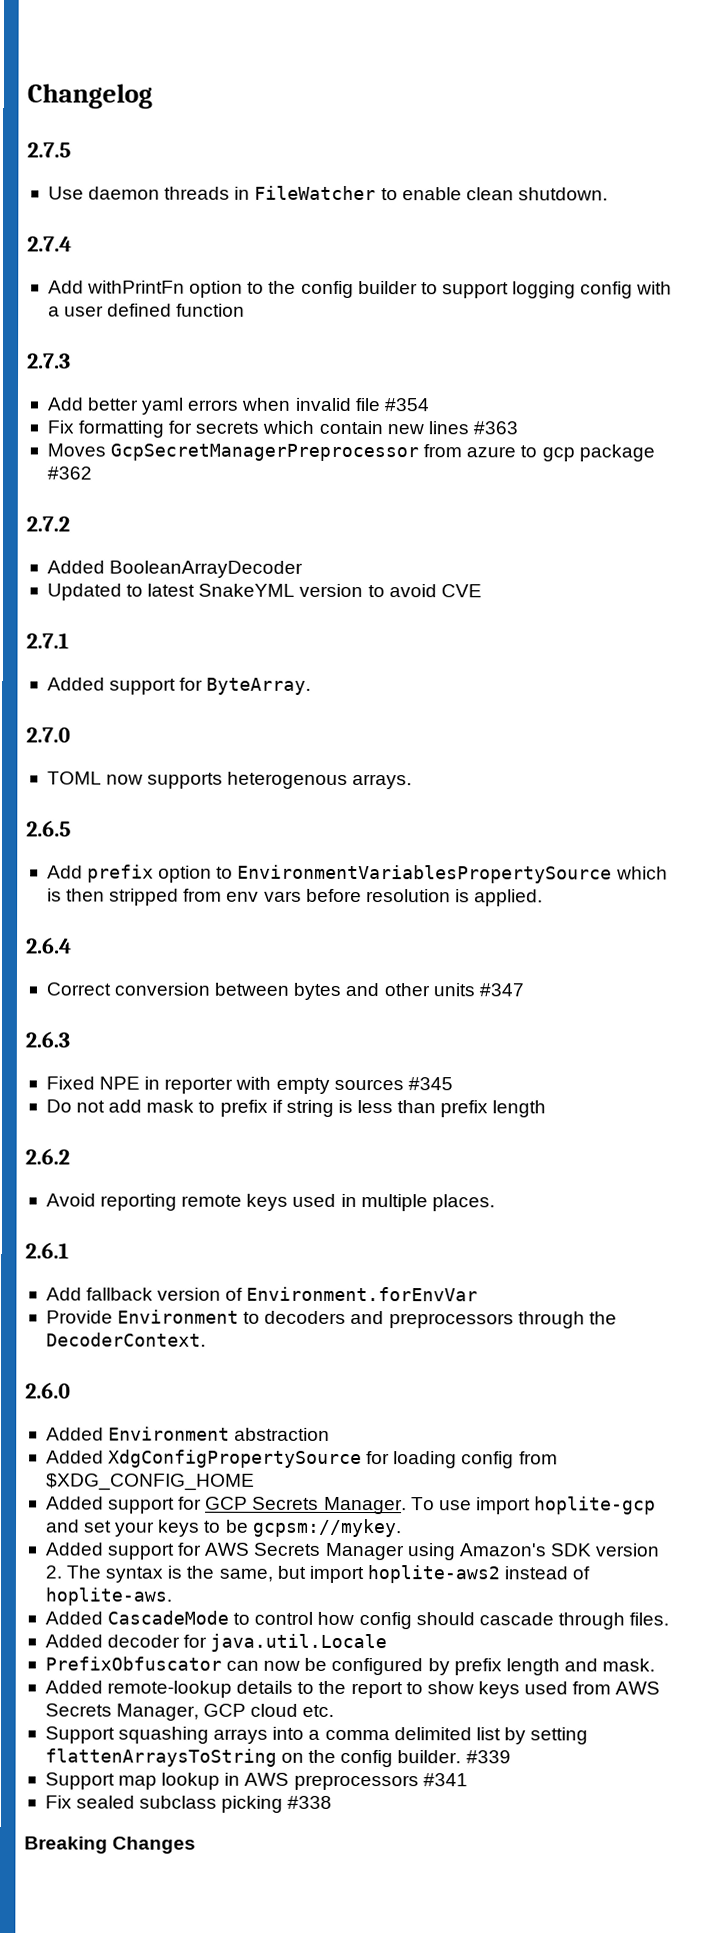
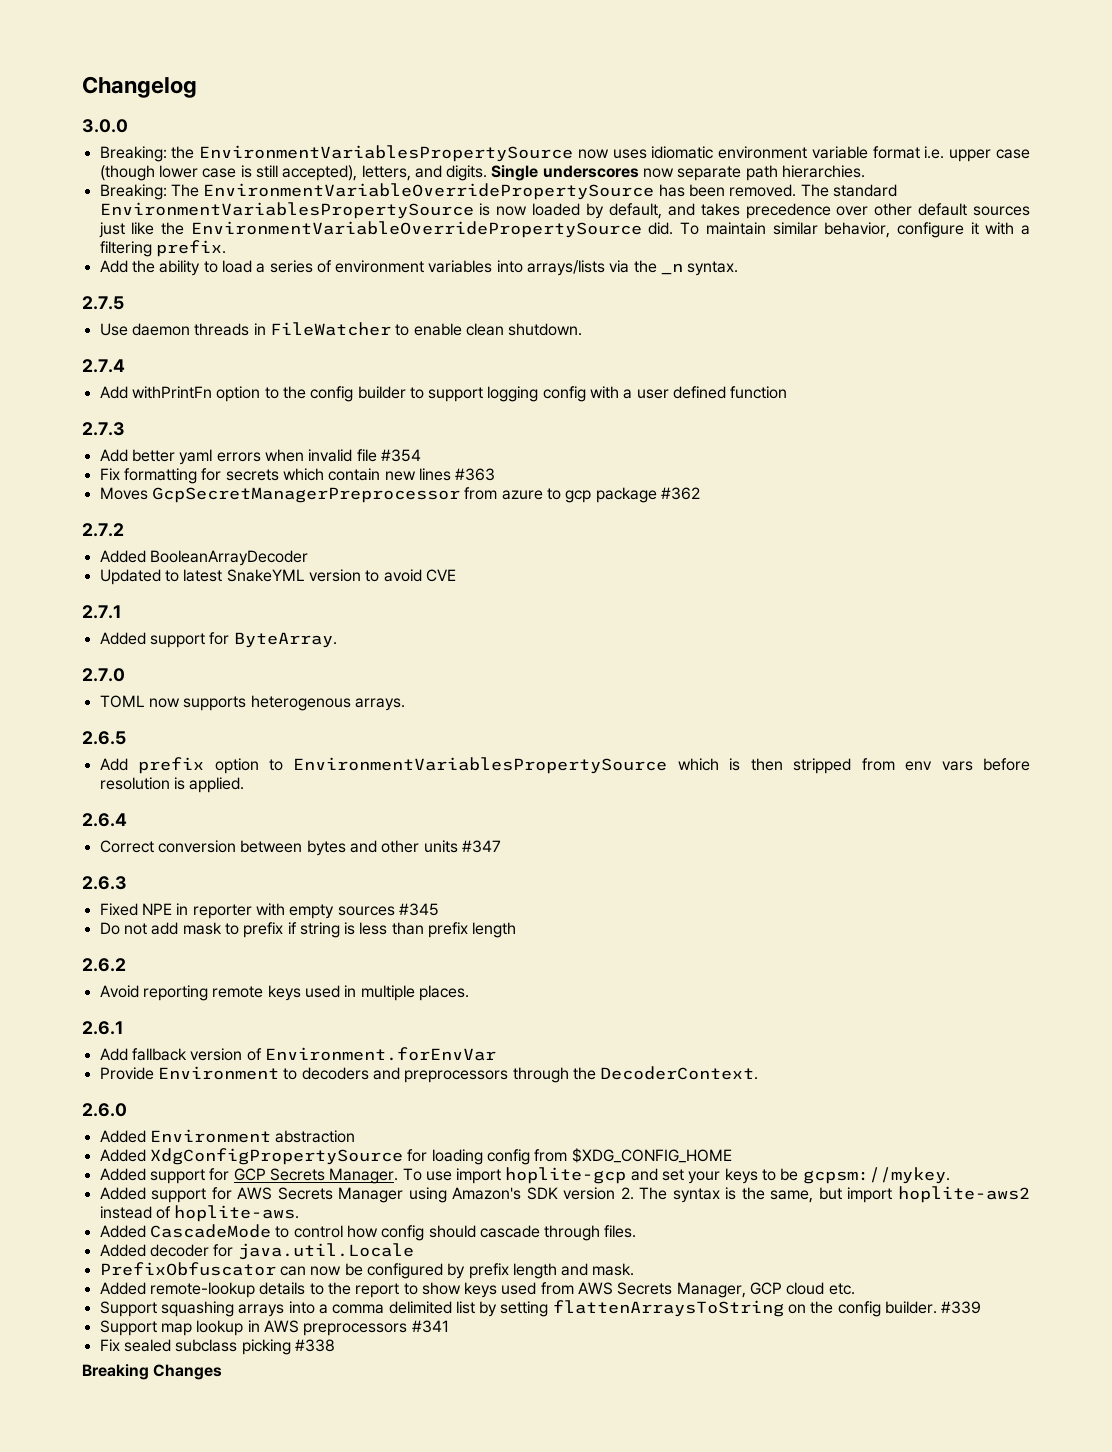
+ 3.0.0
+ Breaking: the EnvironmentVariablesPropertySource now uses idiomatic environment variable format i.e. upper case (though lower case is still accepted), letters, and digits. Single underscores now separate path hierarchies.
+ Breaking: The EnvironmentVariableOverridePropertySource has been removed. The standard EnvironmentVariablesPropertySource is now loaded by default, and takes precedence over other default sources just like the EnvironmentVariableOverridePropertySource did. To maintain similar behavior, configure it with a filtering prefix.
+ Add the ability to load a series of environment variables into arrays/lists via the _n syntax.

